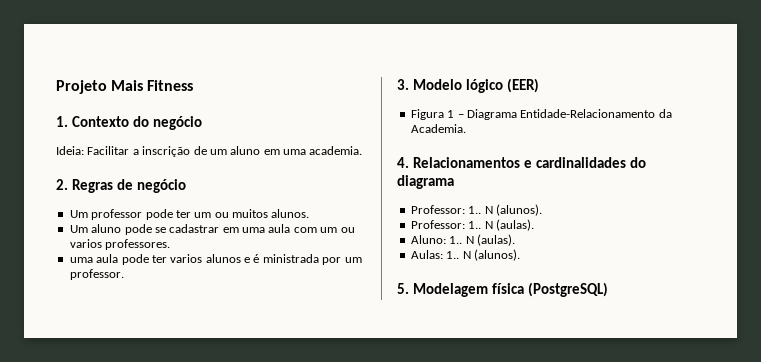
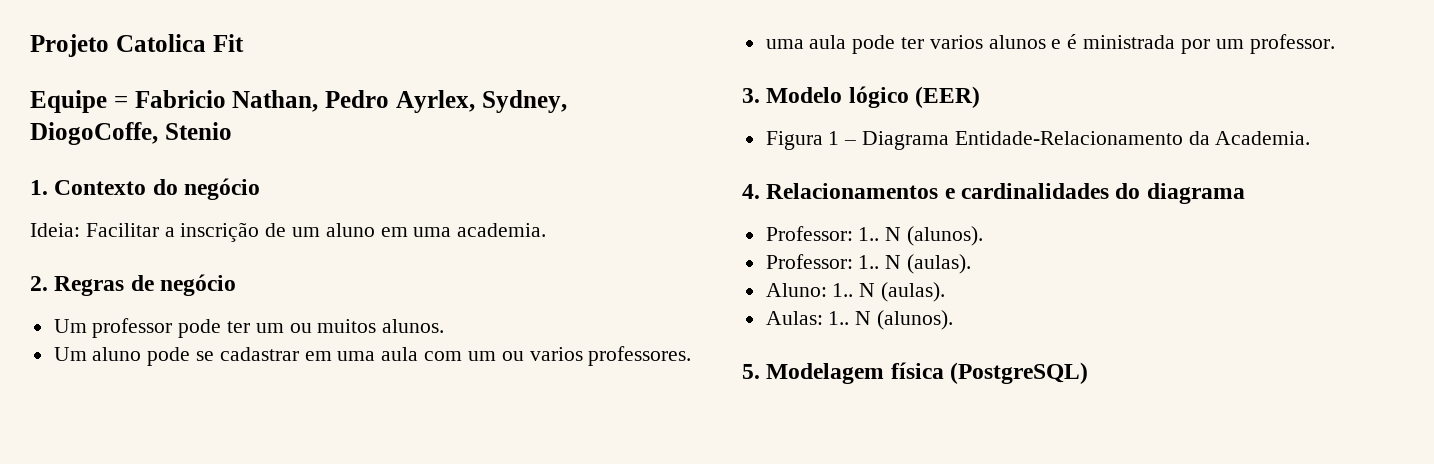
- Projeto Mais Fitness
+ Projeto Catolica Fit
+ Equipe = Fabricio Nathan, Pedro Ayrlex, Sydney, DiogoCoffe, Stenio

